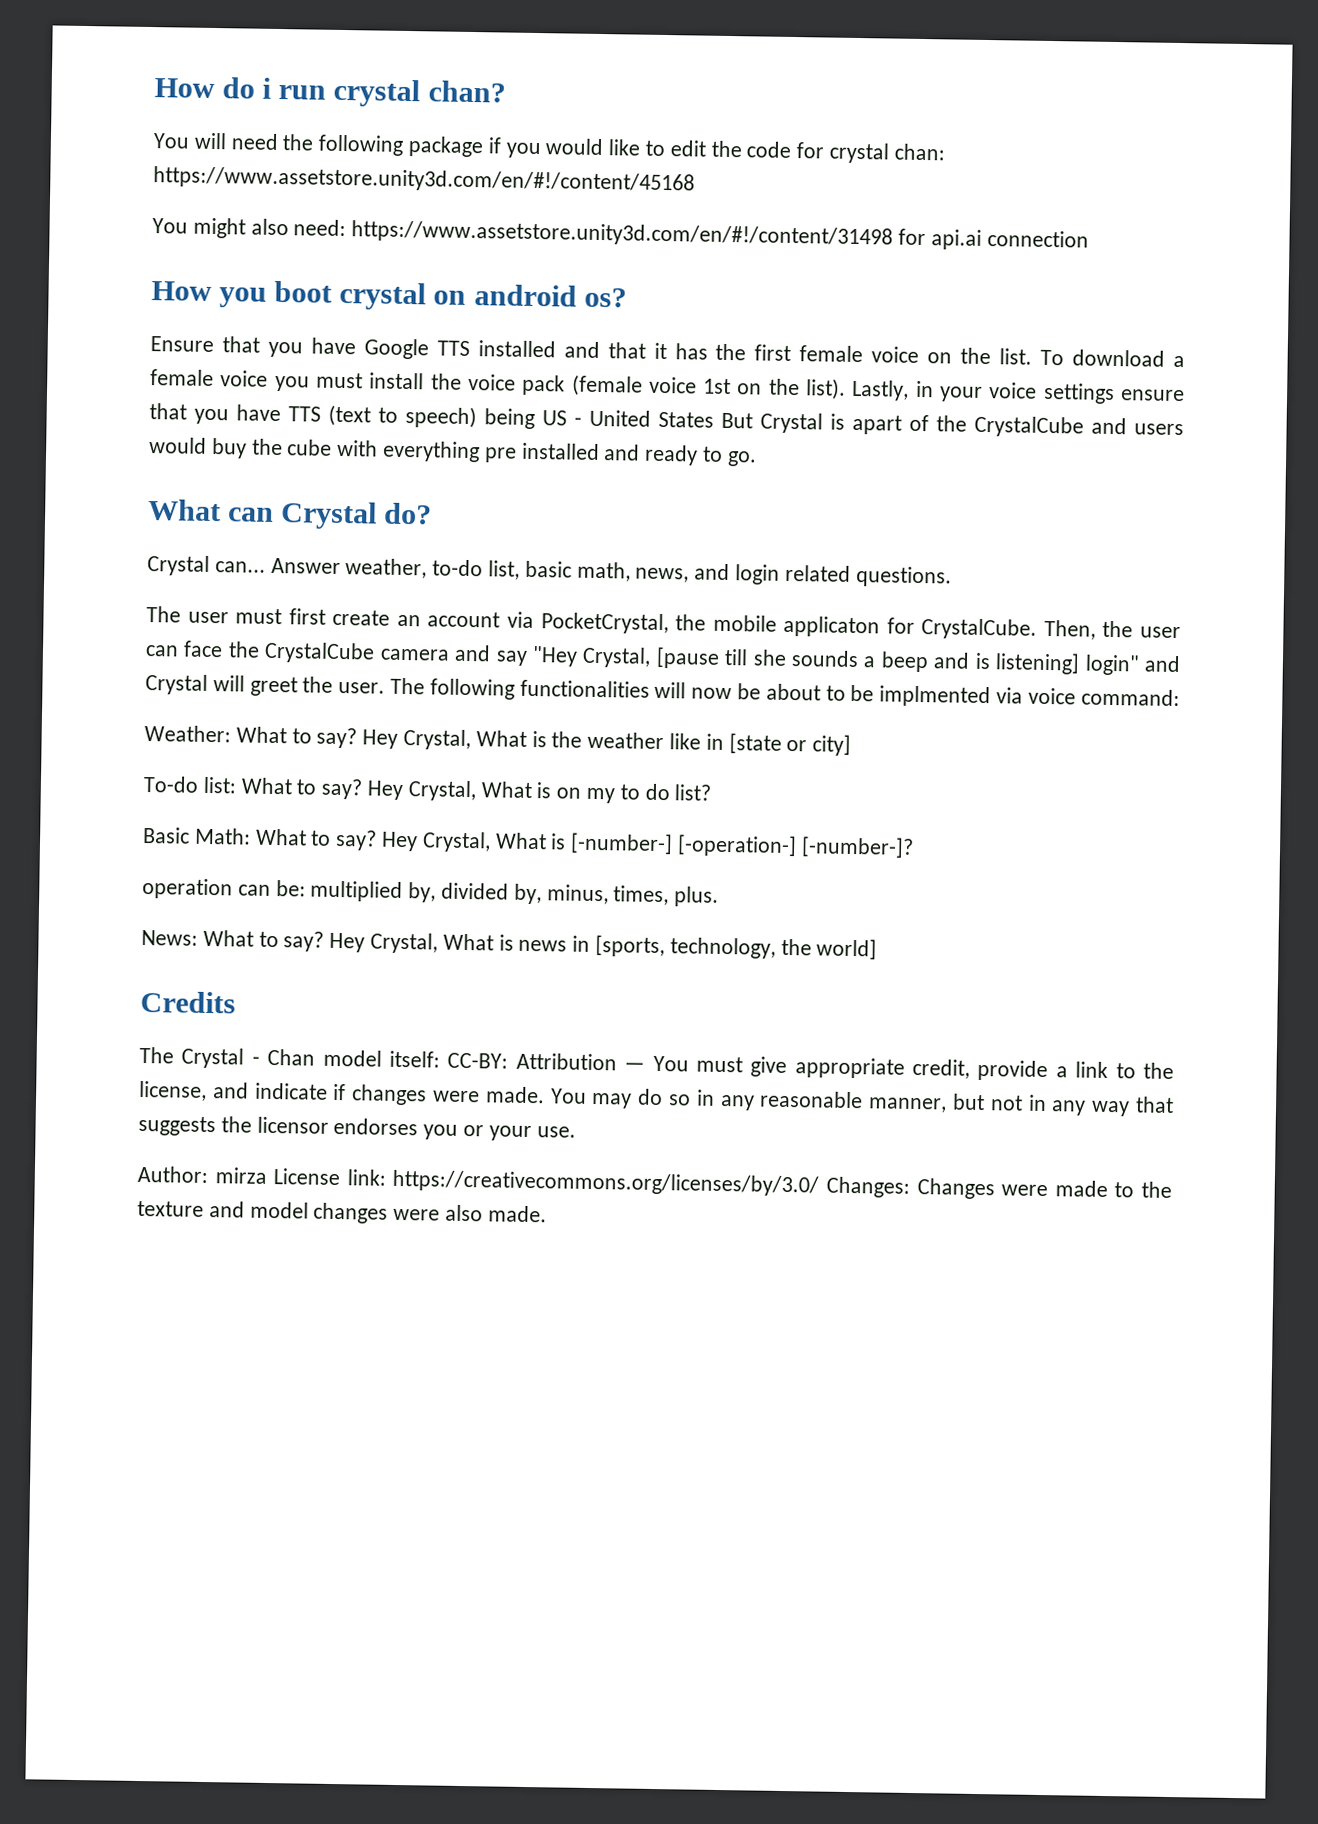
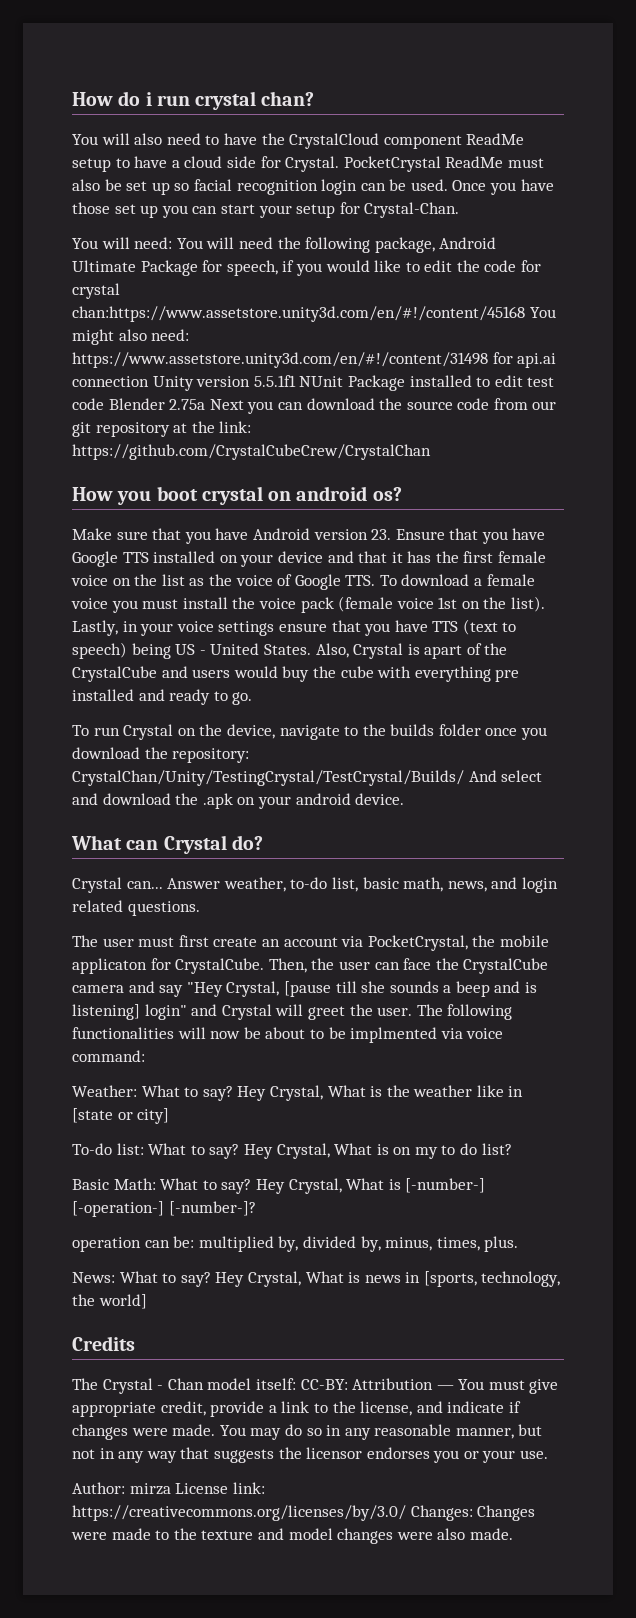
- You will need the following package if you would like to edit the code for crystal chan: https://www.assetstore.unity3d.com/en/#!/content/45168
- You might also need: https://www.assetstore.unity3d.com/en/#!/content/31498 for api.ai connection
+ You will also need to have the CrystalCloud component ReadMe setup to have a cloud side for Crystal. PocketCrystal ReadMe must also be set up so facial recognition login can be used. Once you have those set up you can start your setup for Crystal-Chan.
+ You will need: You will need the following package, Android Ultimate Package for speech, if you would like to edit the code for crystal chan:https://www.assetstore.unity3d.com/en/#!/content/45168 You might also need: https://www.assetstore.unity3d.com/en/#!/content/31498 for api.ai connection Unity version 5.5.1f1 NUnit Package installed to edit test code Blender 2.75a Next you can download the source code from our git repository at the link: https://github.com/CrystalCubeCrew/CrystalChan
- Ensure that you have Google TTS installed and that it has the first female voice on the list. To download a female voice you must install the voice pack (female voice 1st on the list).
+ Make sure that you have Android version 23. Ensure that you have Google TTS installed on your device and that it has the first female voice on the list as the voice of Google TTS. To download a female voice you must install the voice pack (female voice 1st on the list).
- Lastly, in your voice settings ensure that you have TTS (text to speech) being US - United States But Crystal is apart of the CrystalCube and users would buy the cube with everything pre installed and ready to go.
+ Lastly, in your voice settings ensure that you have TTS (text to speech) being US - United States. Also, Crystal is apart of the CrystalCube and users would buy the cube with everything pre installed and ready to go.
+ To run Crystal on the device, navigate to the builds folder once you download the repository: CrystalChan/Unity/TestingCrystal/TestCrystal/Builds/ And select and download the .apk on your android device.

